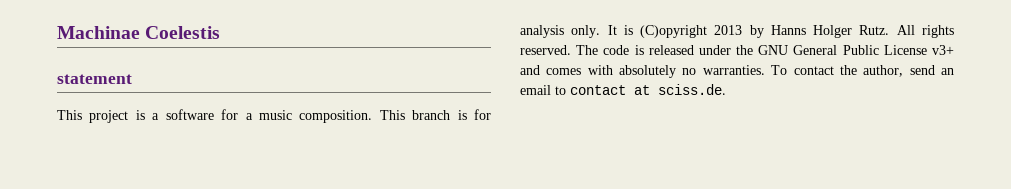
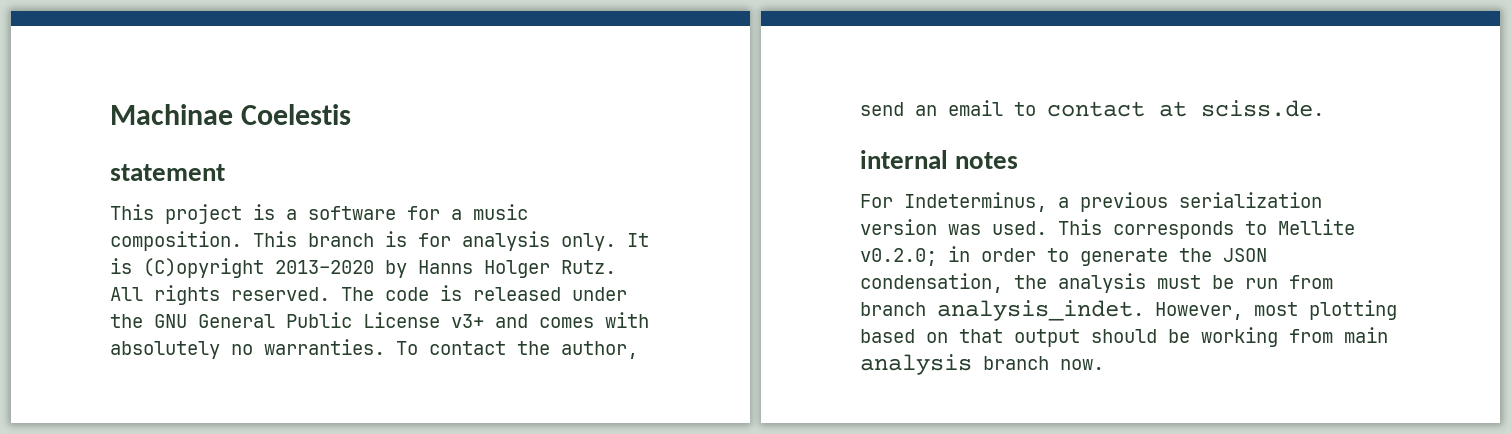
- It is (C)opyright 2013 by Hanns Holger Rutz.
+ It is (C)opyright 2013–2020 by Hanns Holger Rutz.
+ internal notes
+ For Indeterminus, a previous serialization version was used. This corresponds to Mellite v0.2.0; in order to generate the JSON condensation, the analysis must be run from branch analysis_indet. However, most plotting based on that output should be working from main analysis branch now.

